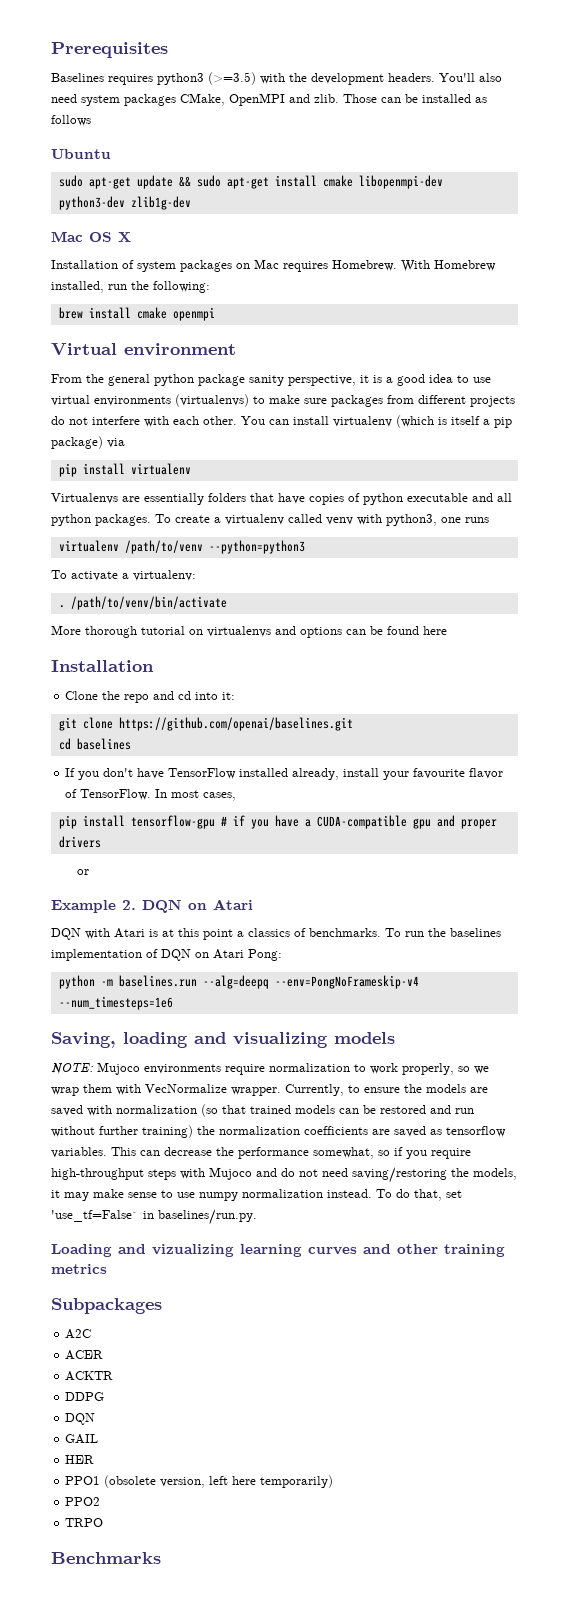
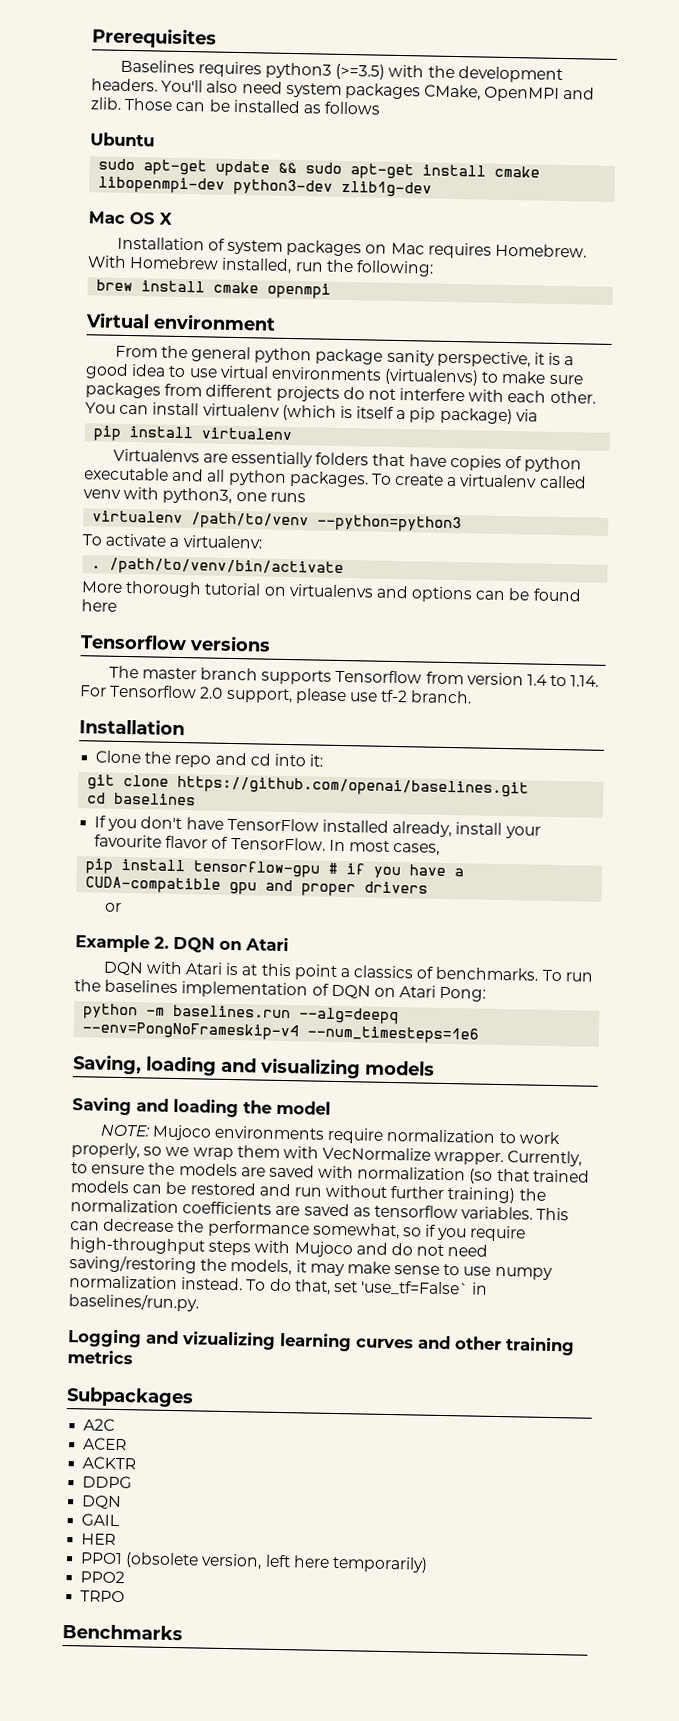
+ Tensorflow versions
+ The master branch supports Tensorflow from version 1.4 to 1.14. For Tensorflow 2.0 support, please use tf-2 branch.
+ Saving and loading the model
- Loading and vizualizing learning curves and other training metrics
+ Logging and vizualizing learning curves and other training metrics

